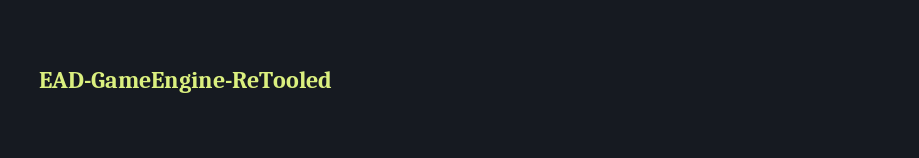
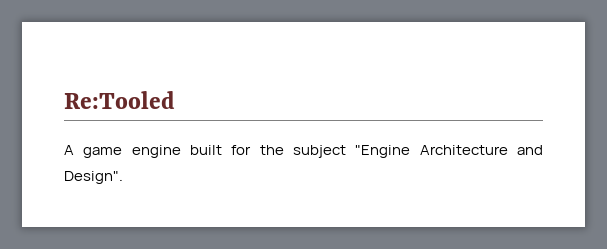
- EAD-GameEngine-ReTooled
+ Re:Tooled
+ A game engine built for the subject "Engine Architecture and Design".

